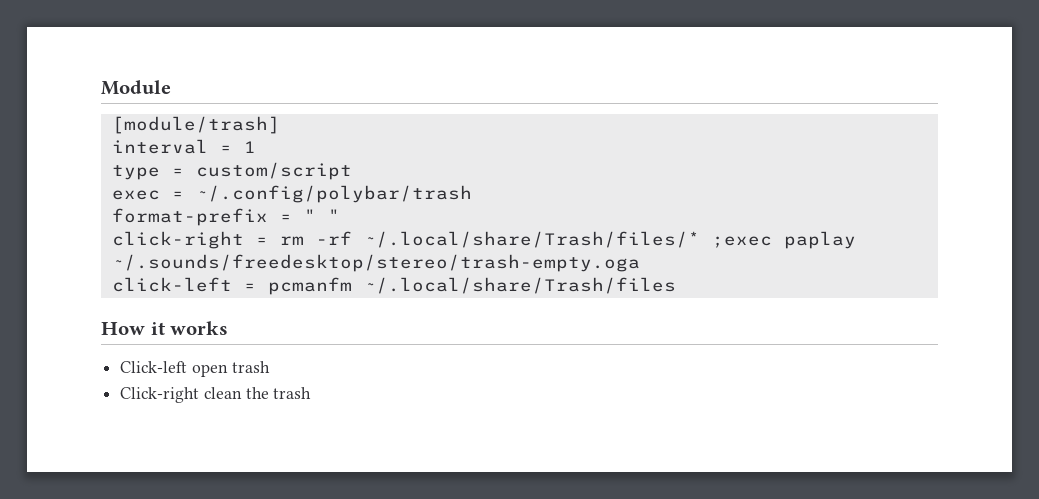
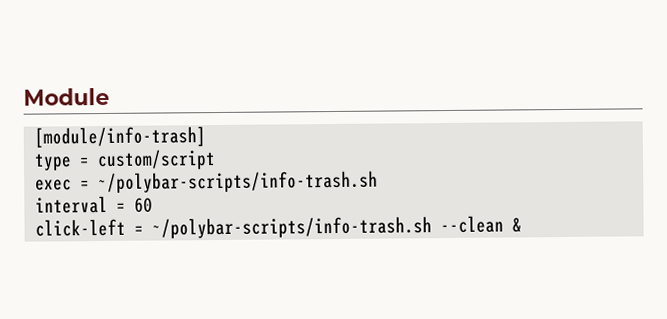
- [module/trash]
- interval = 1
+ [module/info-trash]
- exec = ~/.config/polybar/trash
- format-prefix = " "
- click-right = rm -rf ~/.local/share/Trash/files/* ;exec paplay ~/.sounds/freedesktop/stereo/trash-empty.oga
- click-left = pcmanfm ~/.local/share/Trash/files
- How it works
- Click-left open trash
- Click-right clean the trash
+ exec = ~/polybar-scripts/info-trash.sh
+ interval = 60
+ click-left = ~/polybar-scripts/info-trash.sh --clean &

